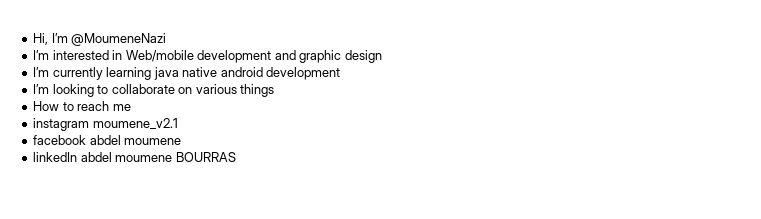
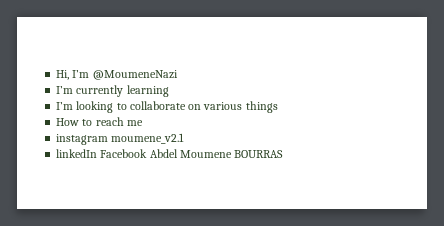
- I’m interested in Web/mobile development and graphic design
- I’m currently learning java native android development
+ I’m currently learning
- facebook abdel moumene
- linkedIn abdel moumene BOURRAS
+ linkedIn Facebook Abdel Moumene BOURRAS

